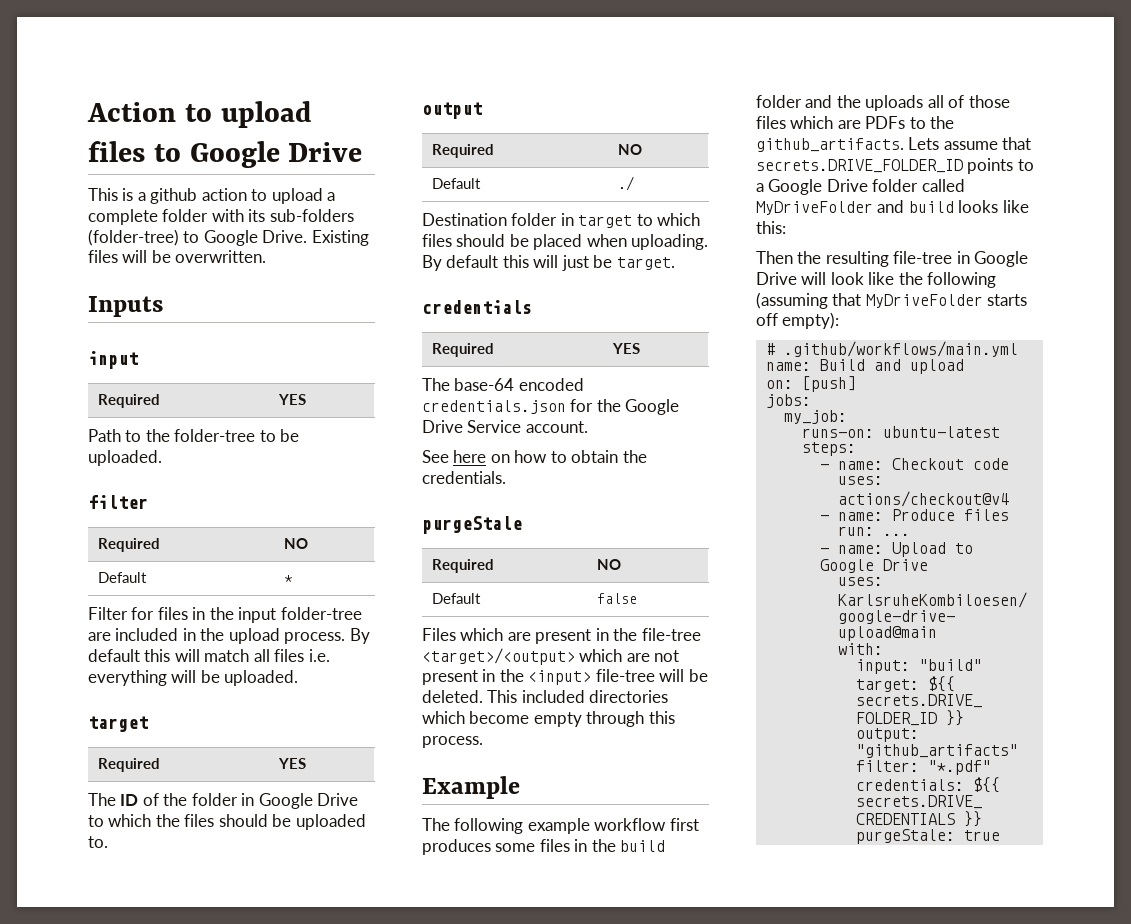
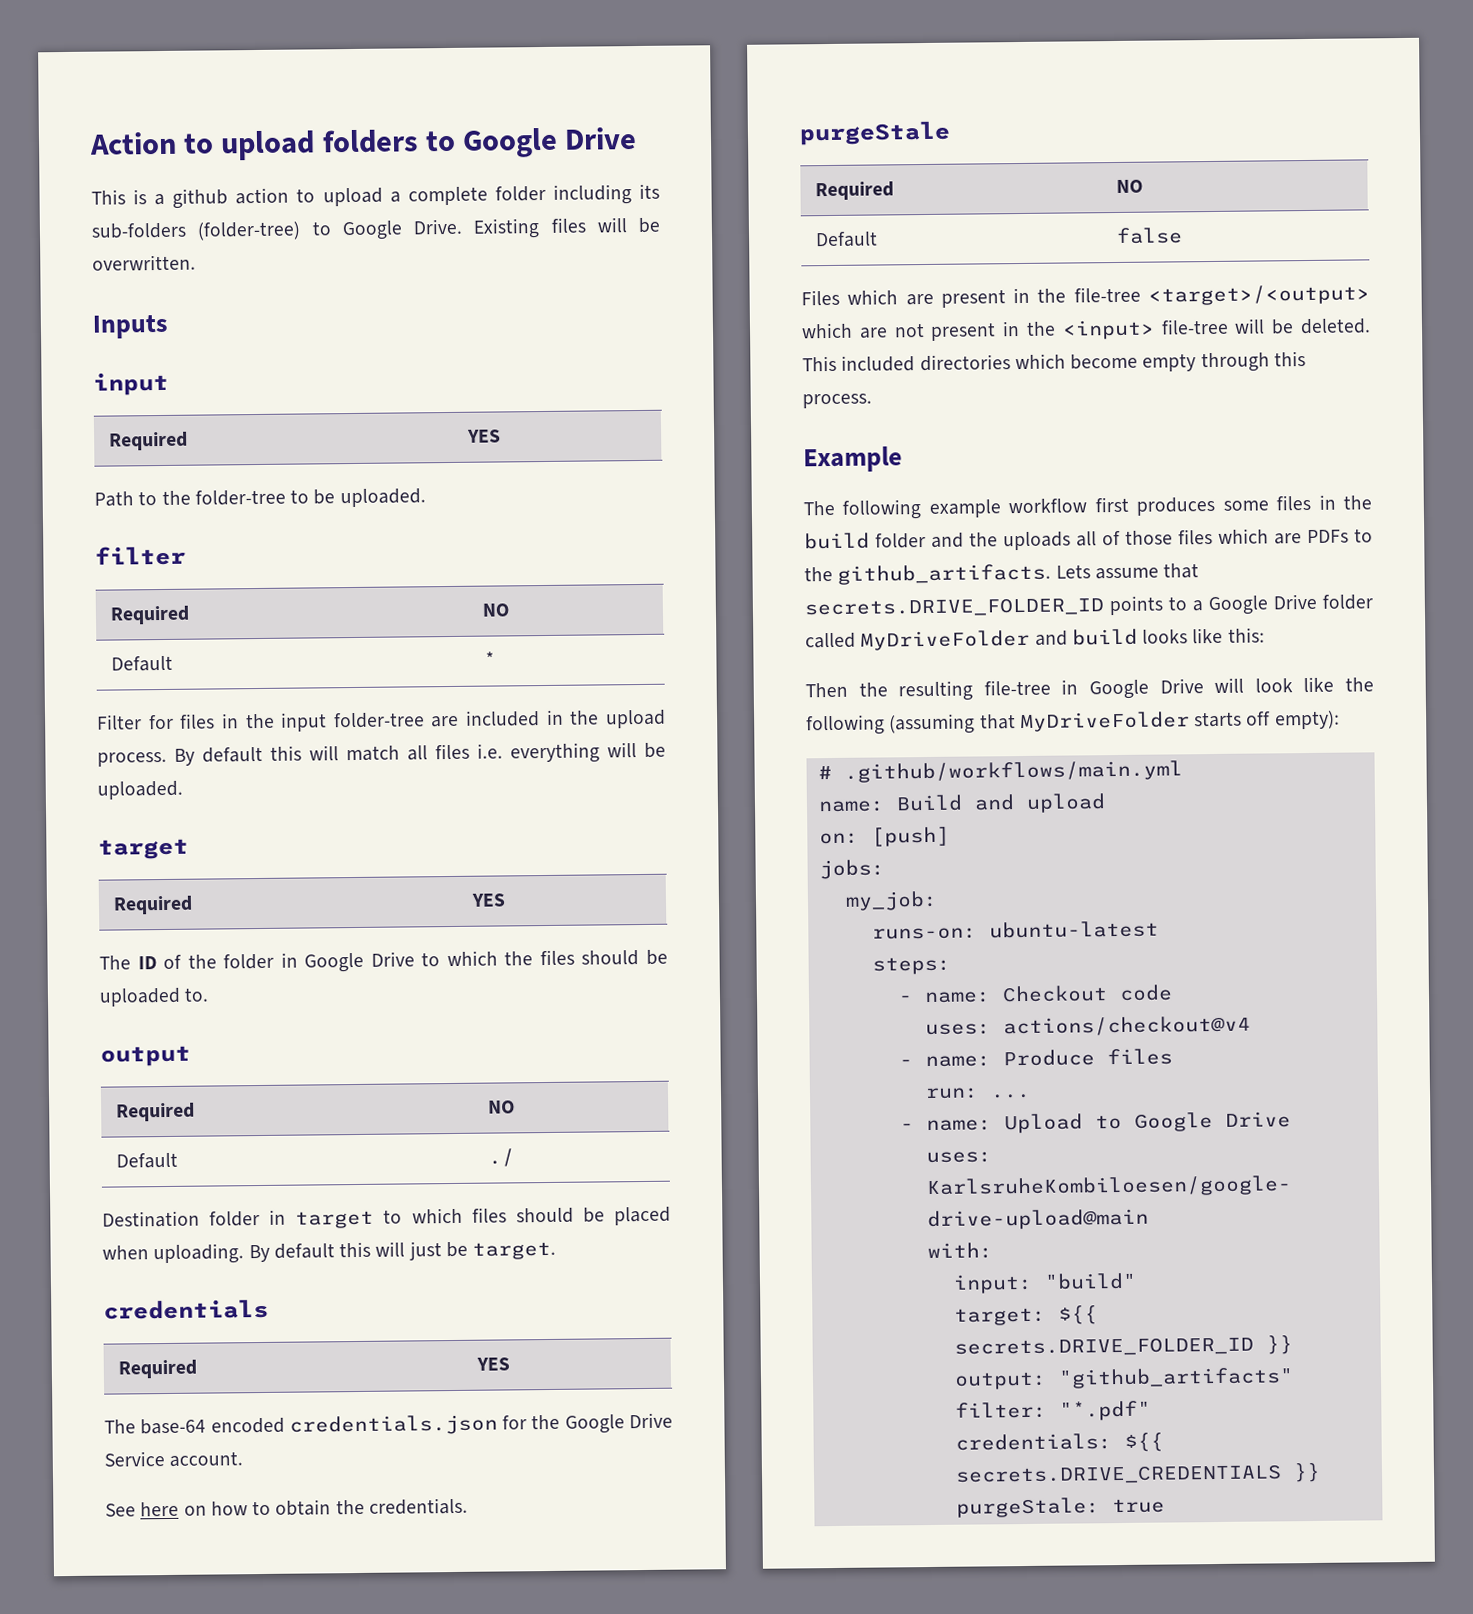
- Action to upload files to Google Drive
+ Action to upload folders to Google Drive
- This is a github action to upload a complete folder with its sub-folders (folder-tree) to Google Drive.
+ This is a github action to upload a complete folder including its sub-folders (folder-tree) to Google Drive.

